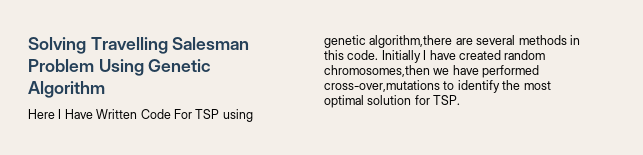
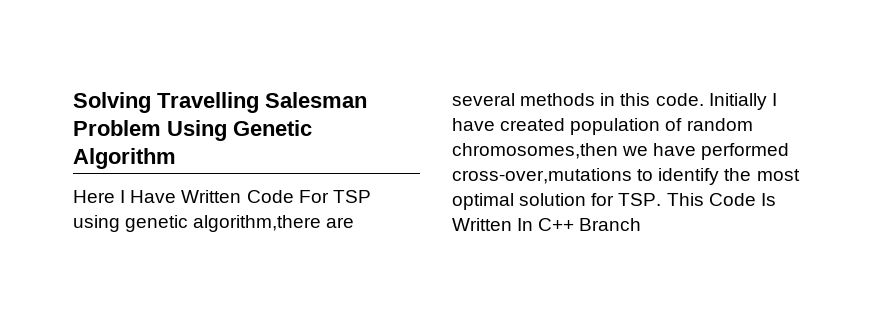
- Initially I have created random chromosomes,then we have performed cross-over,mutations to identify the most optimal solution for TSP.
+ Initially I have created population of random chromosomes,then we have performed cross-over,mutations to identify the most optimal solution for TSP. This Code Is Written In C++ Branch

